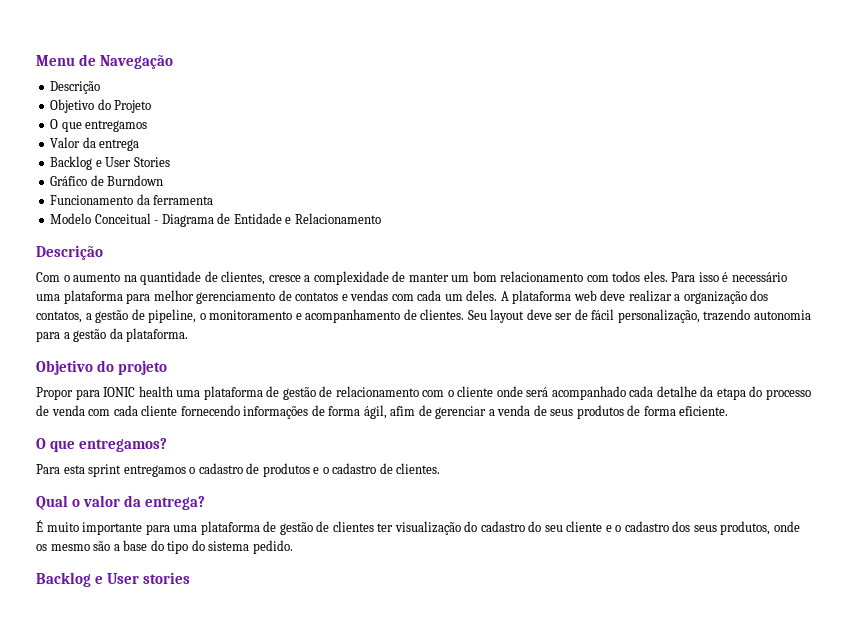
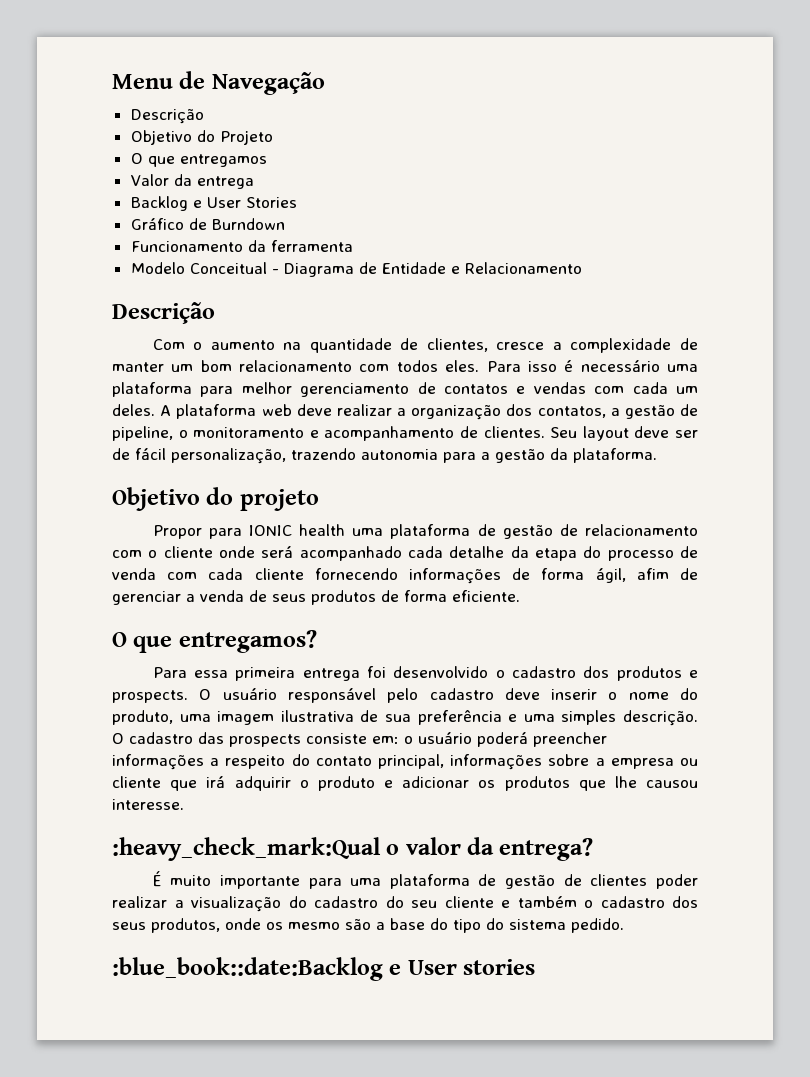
- Para esta sprint entregamos o cadastro de produtos e o cadastro de clientes.
- Qual o valor da entrega?
+ Para essa primeira entrega foi desenvolvido o cadastro dos produtos e prospects. O usuário responsável pelo cadastro deve inserir o nome do produto, uma imagem ilustrativa de sua preferência e uma simples descrição. O cadastro das prospects consiste em: o usuário poderá preencher informações a respeito do contato principal, informações sobre a empresa ou cliente que irá adquirir o produto e adicionar os produtos que lhe causou interesse.
+ :heavy_check_mark:Qual o valor da entrega?
- É muito importante para uma plataforma de gestão de clientes ter visualização do cadastro do seu cliente e o cadastro dos seus produtos, onde os mesmo são a base do tipo do sistema pedido.
+ É muito importante para uma plataforma de gestão de clientes poder realizar a visualização do cadastro do seu cliente e também o cadastro dos seus produtos, onde os mesmo são a base do tipo do sistema pedido.
- Backlog e User stories
+ :blue_book::date:Backlog e User stories

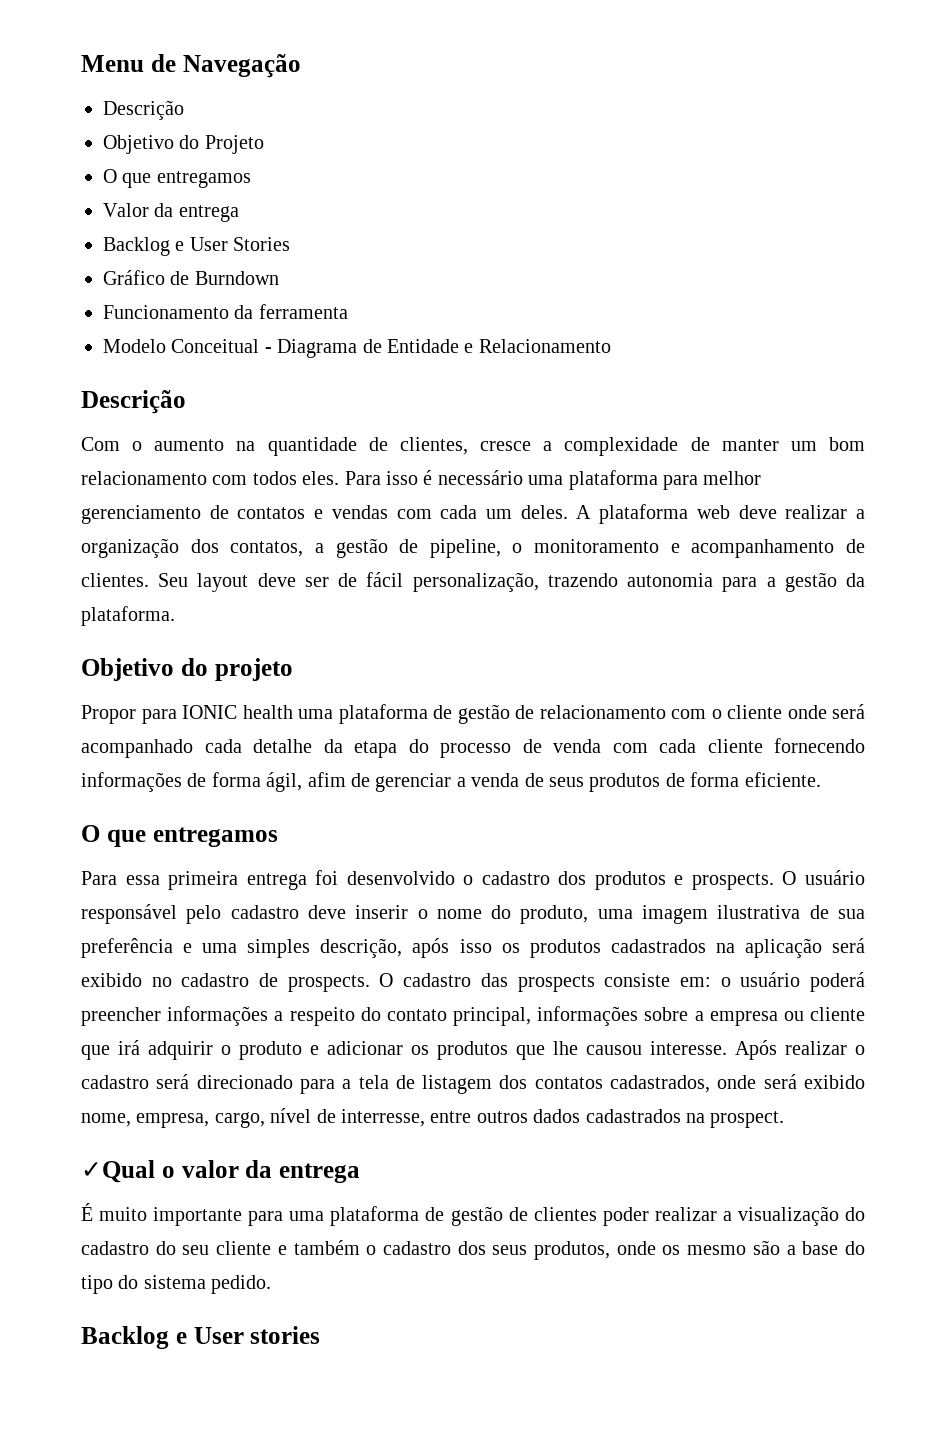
  Propor para IONIC health uma plataforma de gestão de relacionamento com o cliente onde será acompanhado cada detalhe da etapa do processo de venda com cada cliente fornecendo informações de forma ágil, afim de gerenciar a venda de seus produtos de forma eficiente.
- O que entregamos?
+ O que entregamos
- O usuário responsável pelo cadastro deve inserir o nome do produto, uma imagem ilustrativa de sua preferência e uma simples descrição.
+ O usuário responsável pelo cadastro deve inserir o nome do produto, uma imagem ilustrativa de sua preferência e uma simples descrição, após isso os produtos cadastrados na aplicação será exibido no cadastro de prospects.
- O cadastro das prospects consiste em: o usuário poderá preencher informações a respeito do contato principal, informações sobre a empresa ou cliente que irá adquirir o produto e adicionar os produtos que lhe causou interesse.
- :heavy_check_mark:Qual o valor da entrega?
+ O cadastro das prospects consiste em: o usuário poderá preencher informações a respeito do contato principal, informações sobre a empresa ou cliente que irá adquirir o produto e adicionar os produtos que lhe causou interesse. Após realizar o cadastro será direcionado para a tela de listagem dos contatos cadastrados, onde será exibido nome, empresa, cargo, nível de interresse, entre outros dados cadastrados na prospect.
+ ✓Qual o valor da entrega
- :blue_book::date:Backlog e User stories
+ Backlog e User stories

